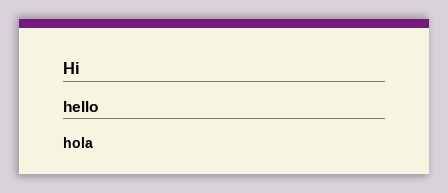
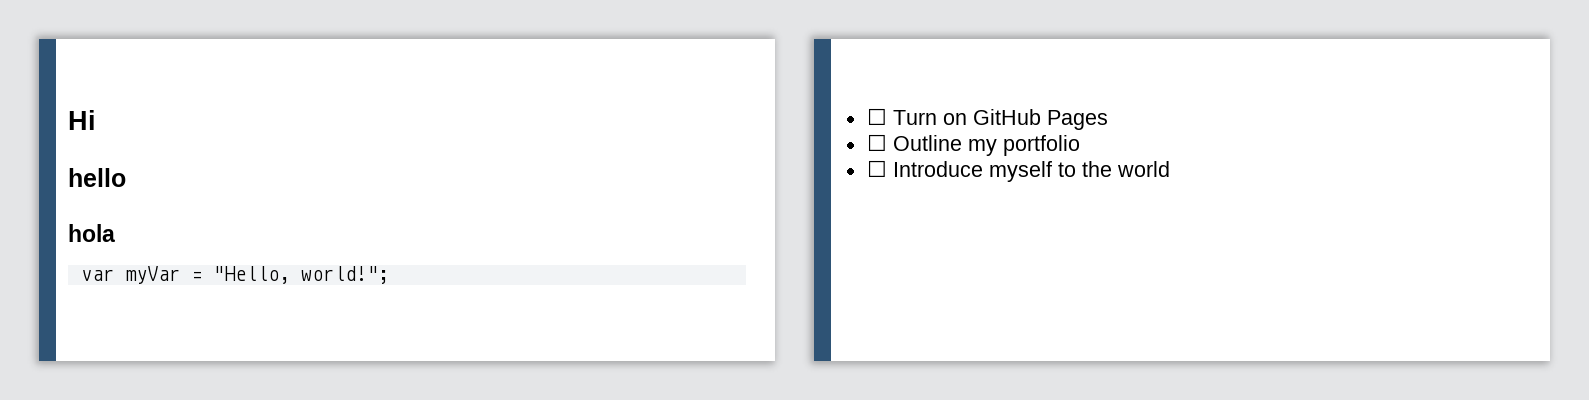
+ var myVar = "Hello, world!";
+ ☐ Turn on GitHub Pages
+ ☐ Outline my portfolio
+ ☐ Introduce myself to the world

